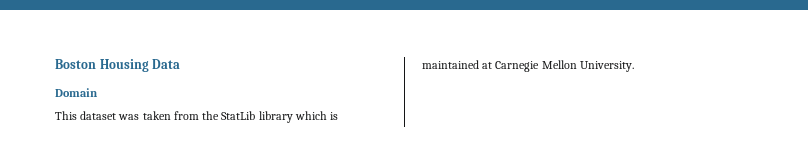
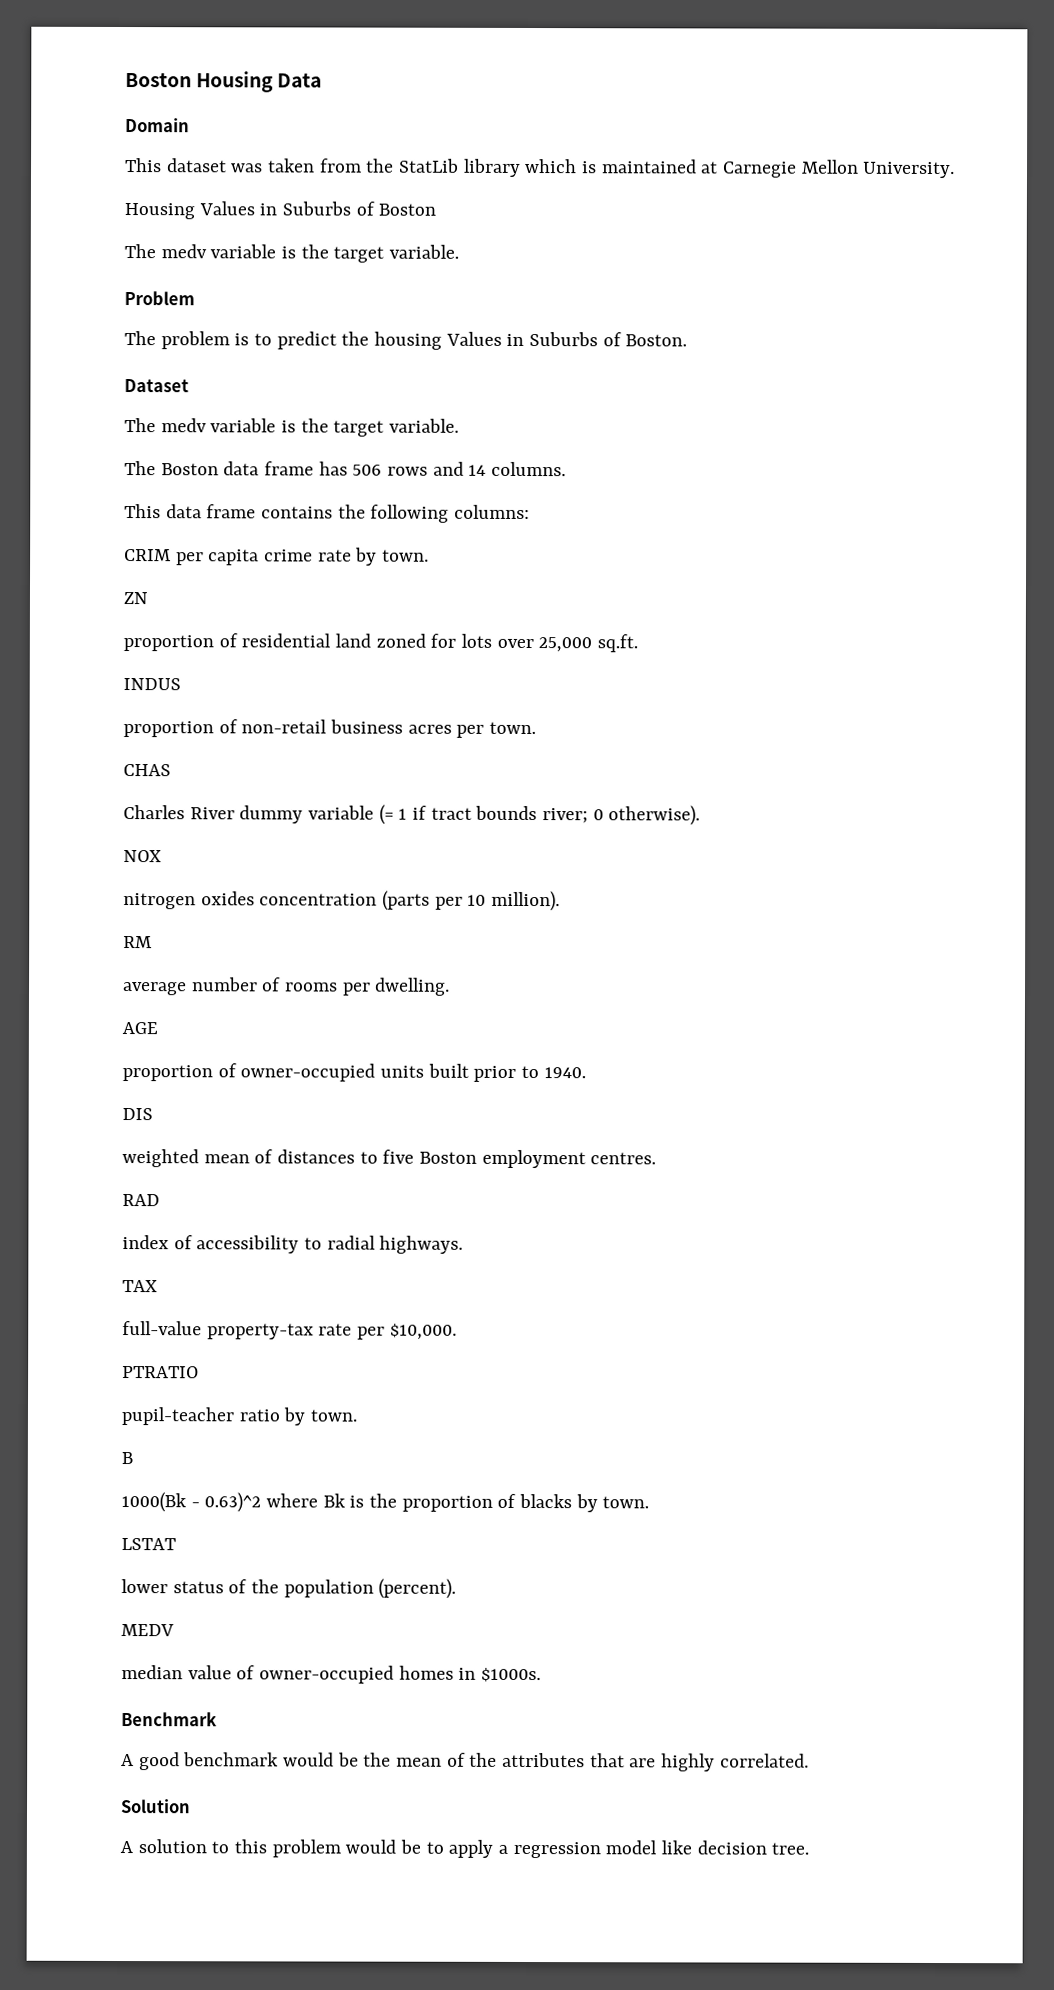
+ Housing Values in Suburbs of Boston
+ The medv variable is the target variable.
+ Problem
+ The problem is to predict the housing Values in Suburbs of Boston.
+ Dataset
+ The medv variable is the target variable.
+ The Boston data frame has 506 rows and 14 columns.
+ This data frame contains the following columns:
+ CRIM per capita crime rate by town.
+ ZN
+ proportion of residential land zoned for lots over 25,000 sq.ft.
+ INDUS
+ proportion of non-retail business acres per town.
+ CHAS
+ Charles River dummy variable (= 1 if tract bounds river; 0 otherwise).
+ NOX
+ nitrogen oxides concentration (parts per 10 million).
+ RM
+ average number of rooms per dwelling.
+ AGE
+ proportion of owner-occupied units built prior to 1940.
+ DIS
+ weighted mean of distances to five Boston employment centres.
+ RAD
+ index of accessibility to radial highways.
+ TAX
+ full-value property-tax rate per $10,000.
+ PTRATIO
+ pupil-teacher ratio by town.
+ B
+ 1000(Bk - 0.63)^2 where Bk is the proportion of blacks by town.
+ LSTAT
+ lower status of the population (percent).
+ MEDV
+ median value of owner-occupied homes in $1000s.
+ Benchmark
+ A good benchmark would be the mean of the attributes that are highly correlated.
+ Solution
+ A solution to this problem would be to apply a regression model like decision tree.

